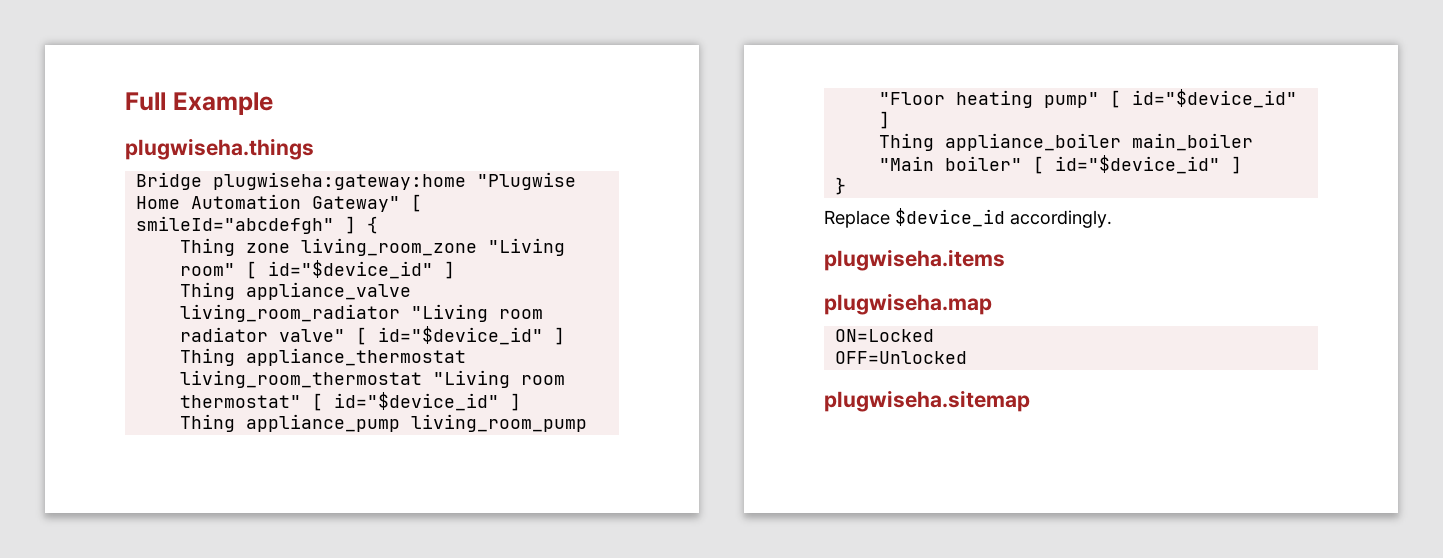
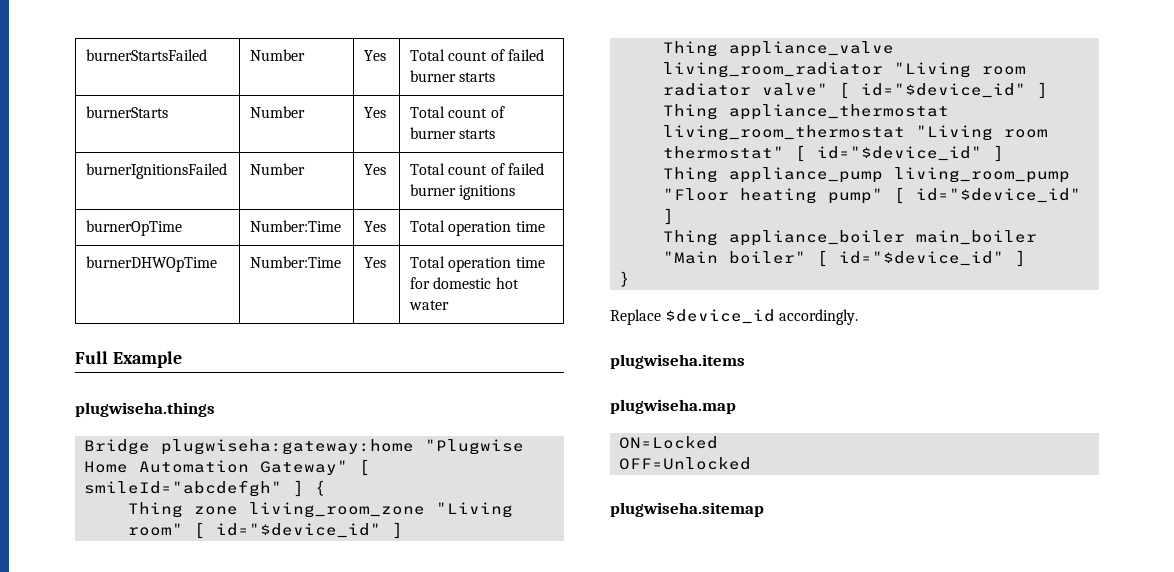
+ burnerStartsFailed | Number | Yes | Total count of failed burner starts
+ burnerStarts | Number | Yes | Total count of burner starts
+ burnerIgnitionsFailed | Number | Yes | Total count of failed burner ignitions
+ burnerOpTime | Number:Time | Yes | Total operation time
+ burnerDHWOpTime | Number:Time | Yes | Total operation time for domestic hot water

